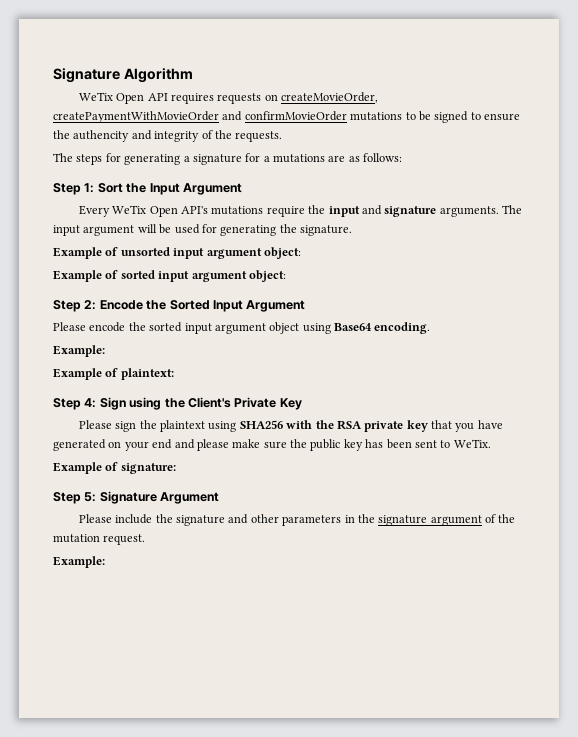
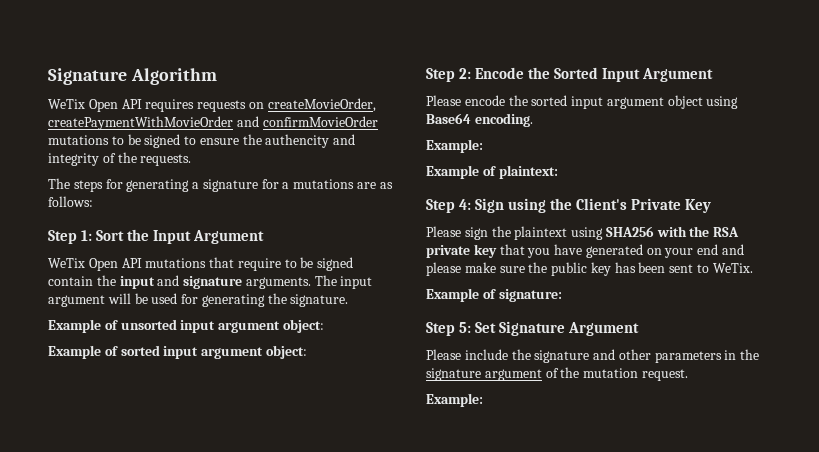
- Every WeTix Open API's mutations require the input and signature arguments.
+ WeTix Open API mutations that require to be signed contain the input and signature arguments.
- Step 5: Signature Argument
+ Step 5: Set Signature Argument

